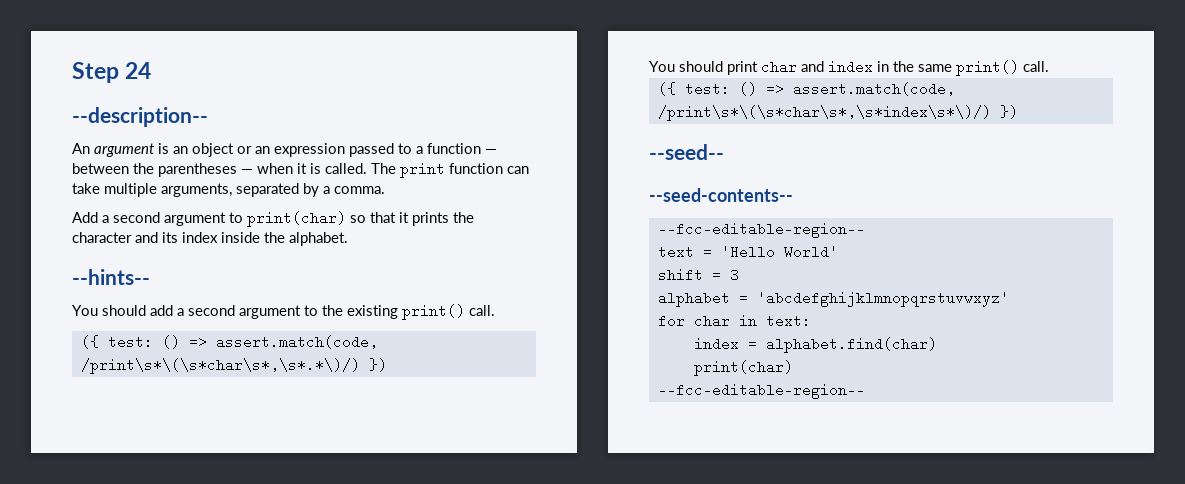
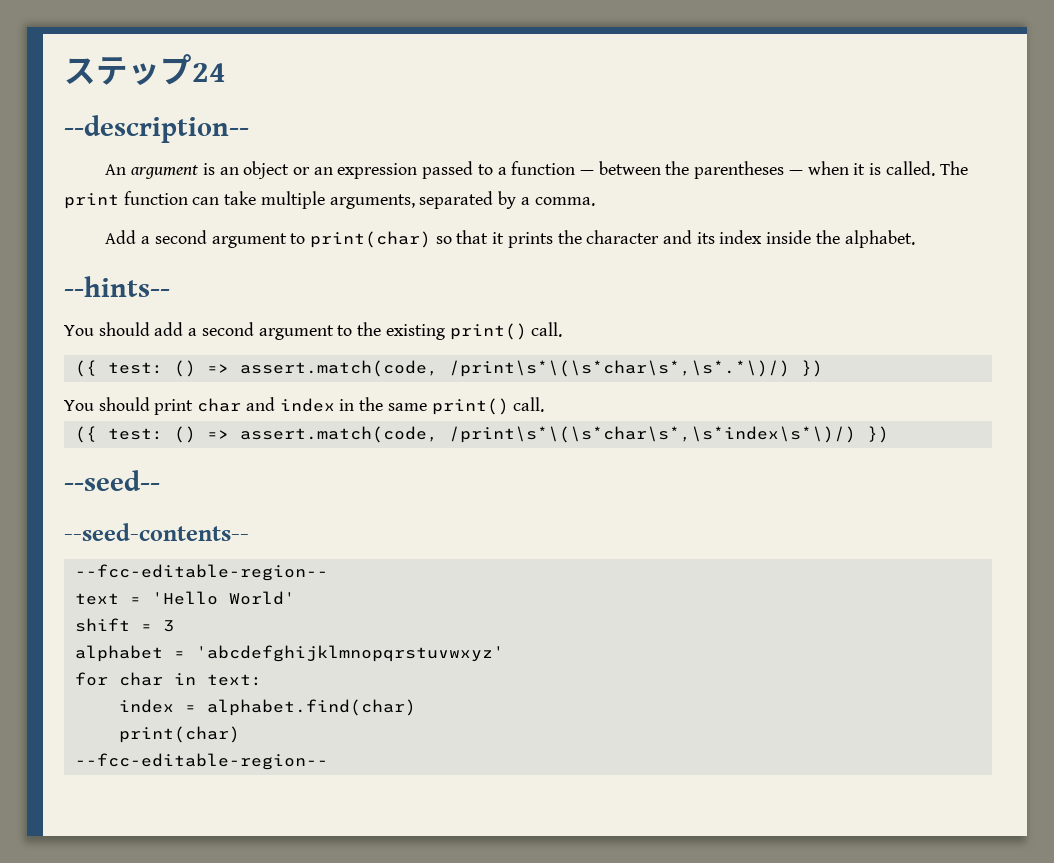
- Step 24
+ ステップ24

